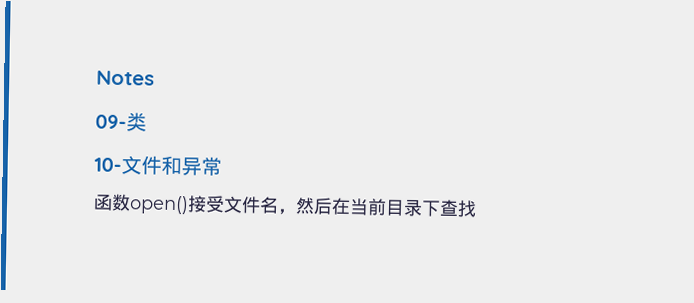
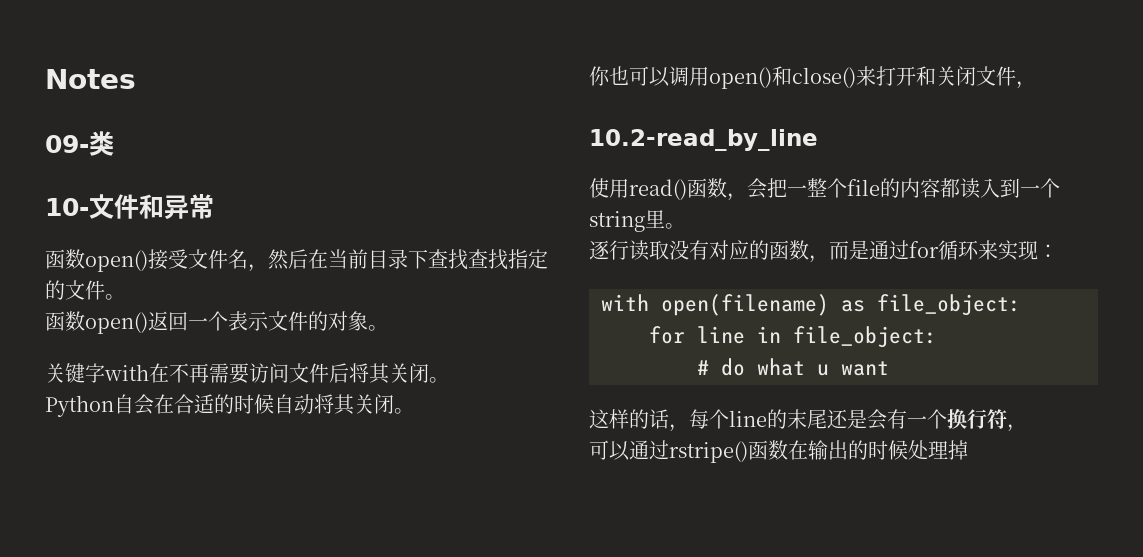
- 函数open()接受文件名，然后在当前目录下查找
+ 函数open()接受文件名，然后在当前目录下查找查找指定的文件。
+ 函数open()返回一个表示文件的对象。
+ 关键字with在不再需要访问文件后将其关闭。
+ Python自会在合适的时候自动将其关闭。
+ 你也可以调用open()和close()来打开和关闭文件，
+ 10.2-read_by_line
+ 使用read()函数，会把一整个file的内容都读入到一个string里。
+ 逐行读取没有对应的函数，而是通过for循环来实现：
+ with open(filename) as file_object:
+ for line in file_object:
+ # do what u want
+ 这样的话，每个line的末尾还是会有一个换行符，
+ 可以通过rstripe()函数在输出的时候处理掉

